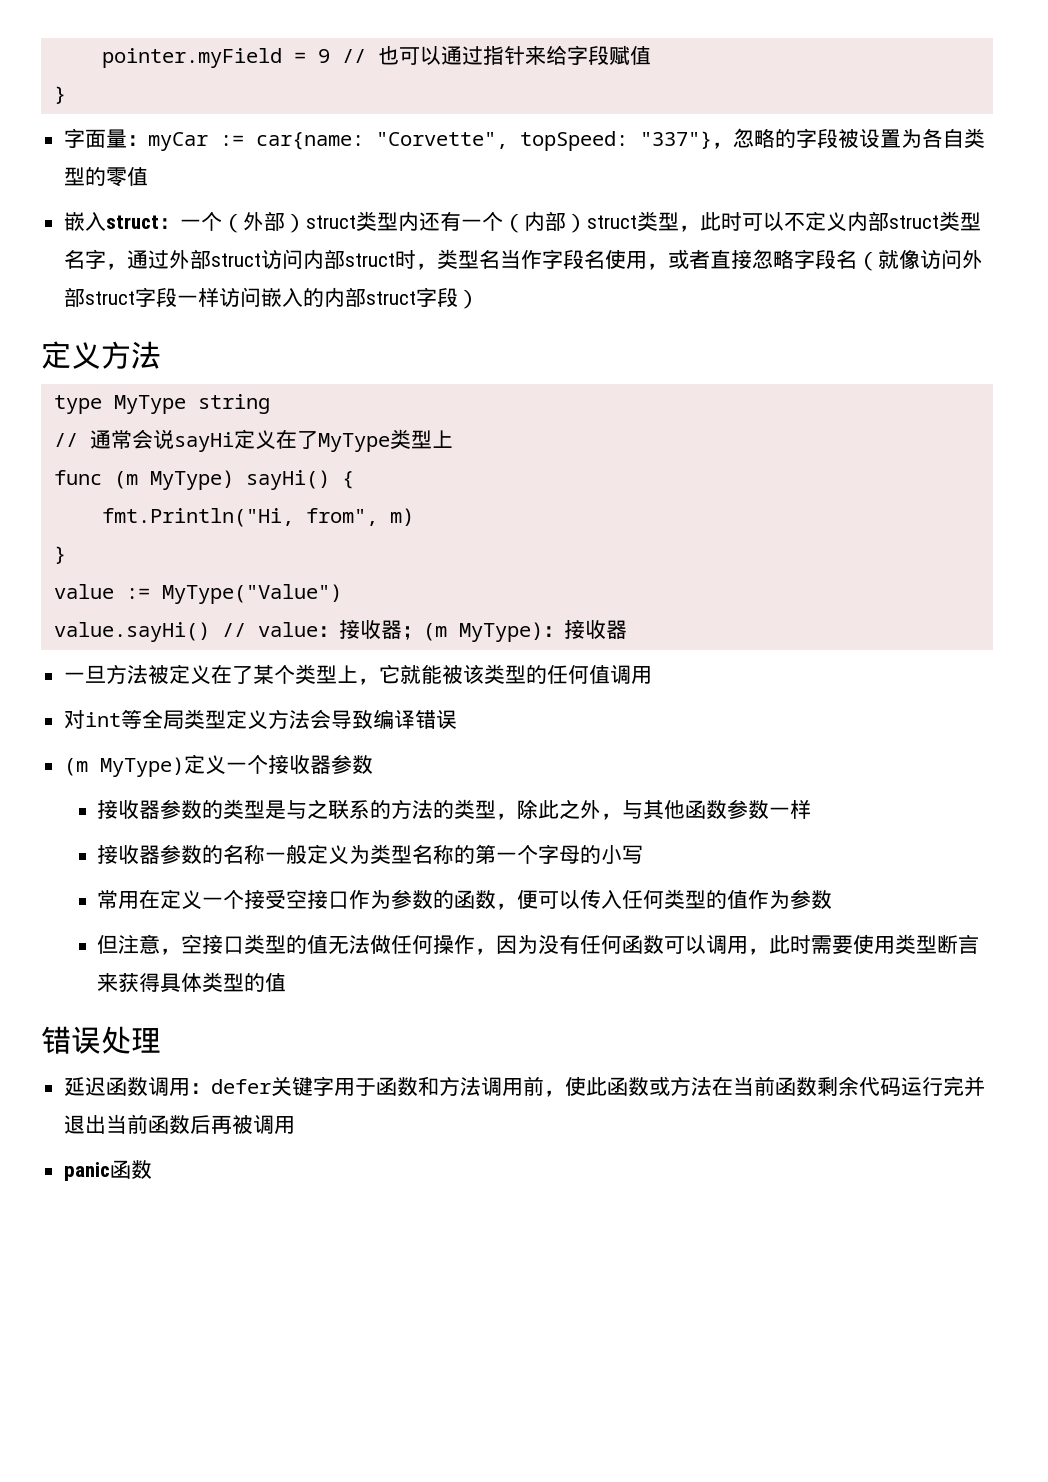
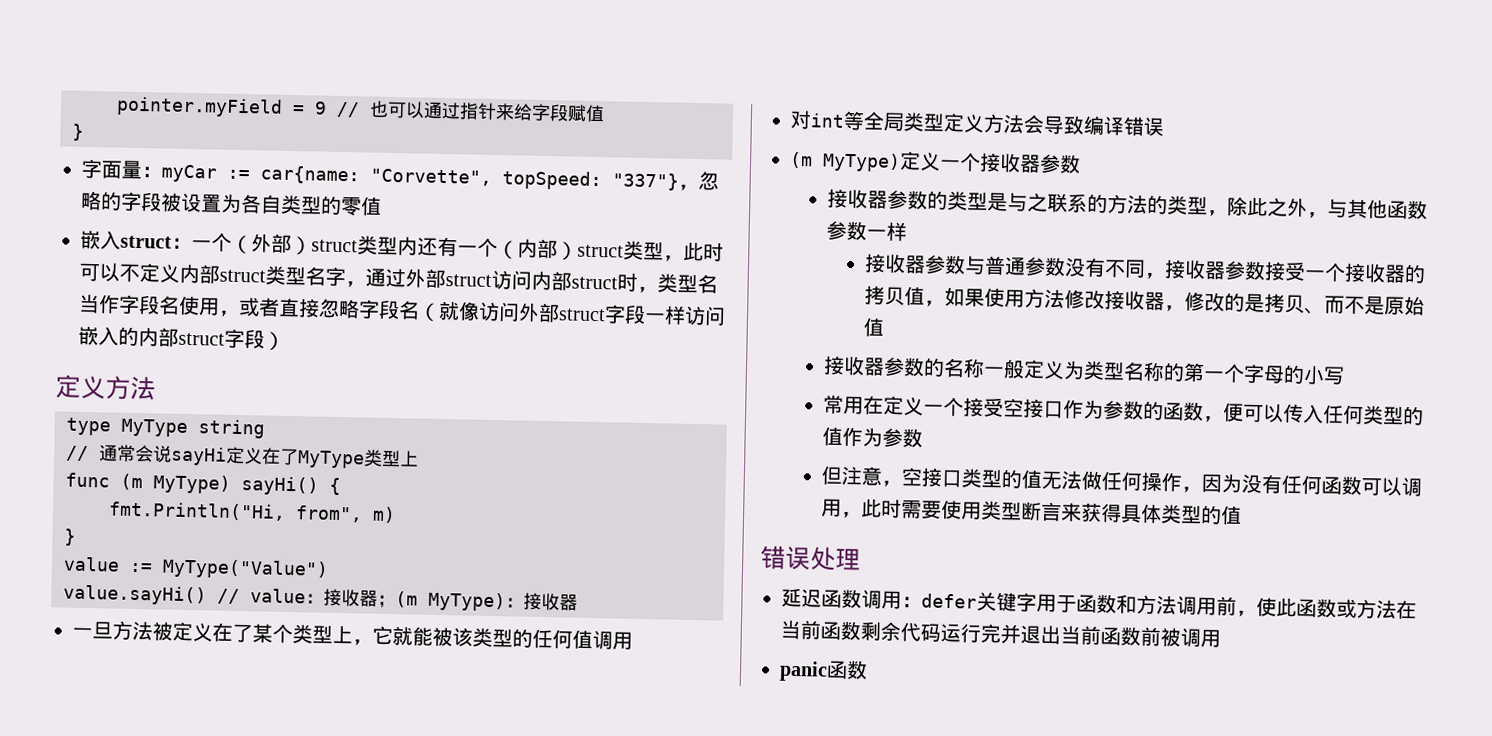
+ 接收器参数与普通参数没有不同，接收器参数接受一个接收器的拷贝值，如果使用方法修改接收器，修改的是拷贝、而不是原始值
- 延迟函数调用：defer关键字用于函数和方法调用前，使此函数或方法在当前函数剩余代码运行完并退出当前函数后再被调用
+ 延迟函数调用：defer关键字用于函数和方法调用前，使此函数或方法在当前函数剩余代码运行完并退出当前函数前被调用

